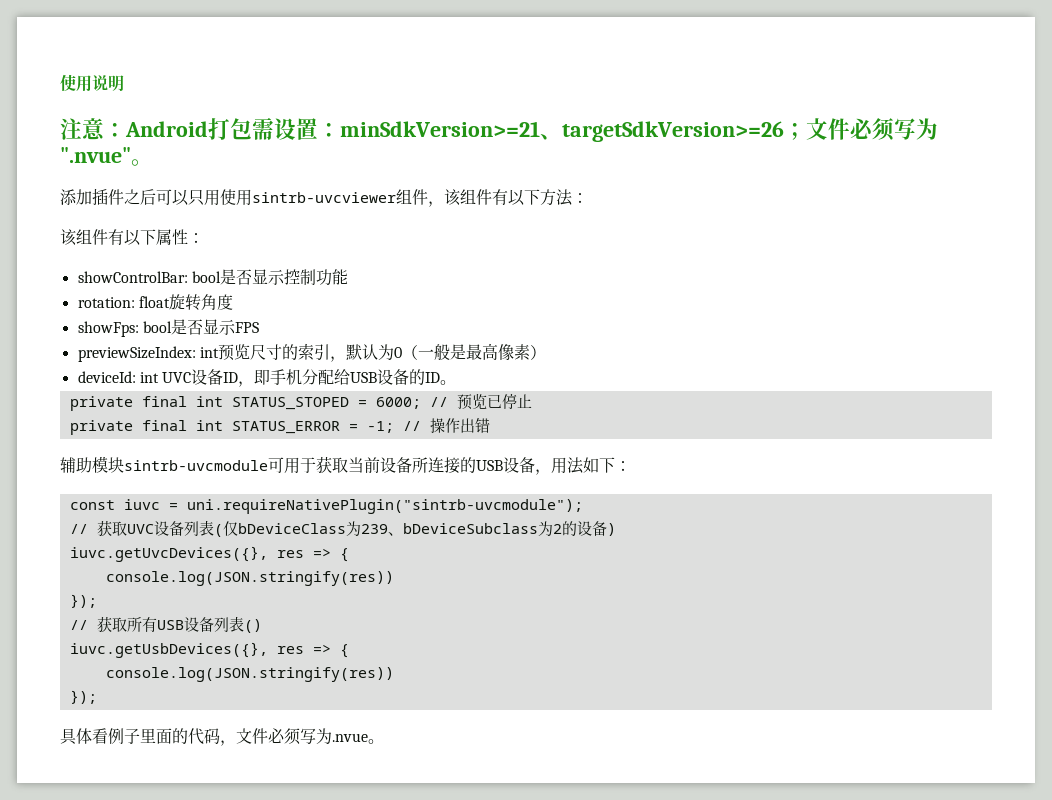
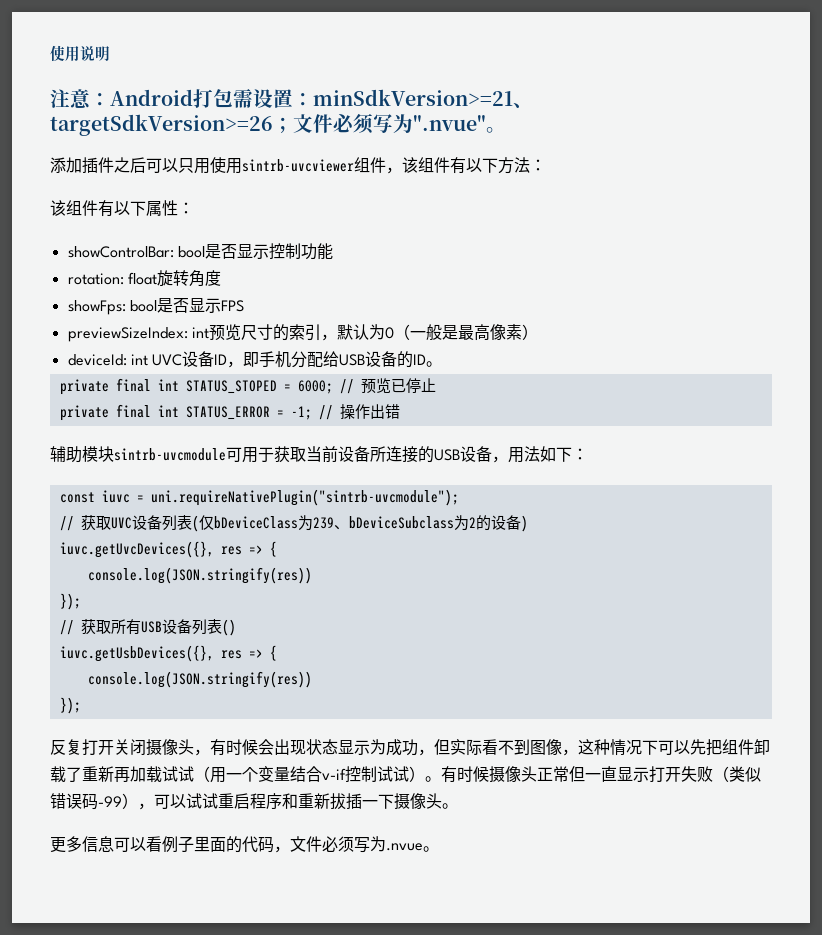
- 具体看例子里面的代码，文件必须写为.nvue。
+ 反复打开关闭摄像头，有时候会出现状态显示为成功，但实际看不到图像，这种情况下可以先把组件卸载了重新再加载试试（用一个变量结合v-if控制试试）。有时候摄像头正常但一直显示打开失败（类似错误码-99），可以试试重启程序和重新拔插一下摄像头。
+ 更多信息可以看例子里面的代码，文件必须写为.nvue。

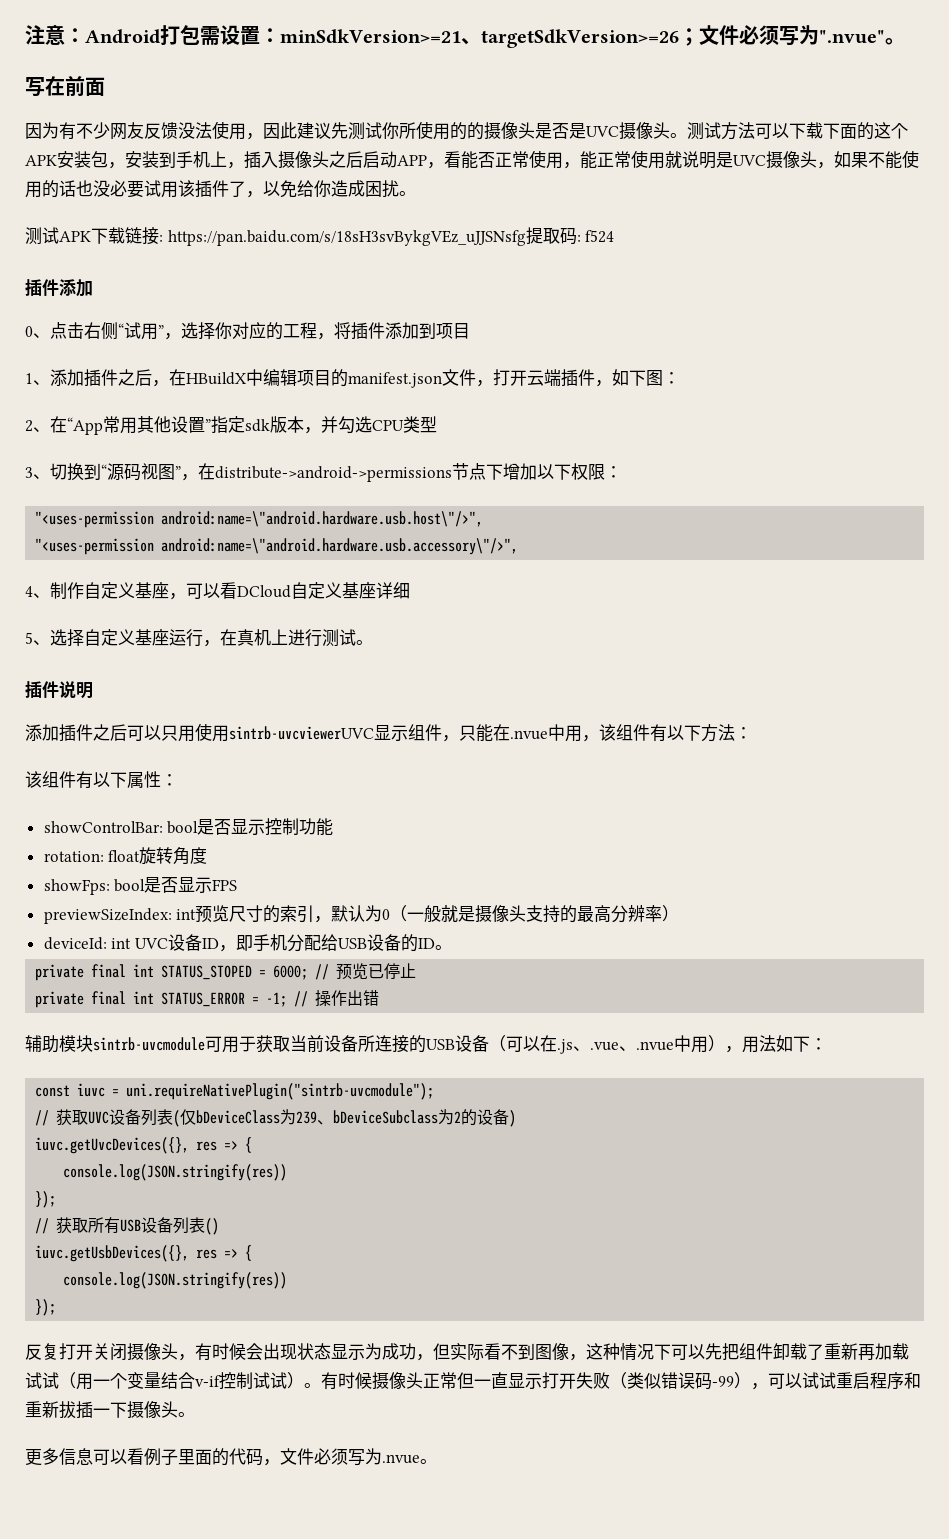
- 使用说明
+ 写在前面
+ 因为有不少网友反馈没法使用，因此建议先测试你所使用的的摄像头是否是UVC摄像头。测试方法可以下载下面的这个APK安装包，安装到手机上，插入摄像头之后启动APP，看能否正常使用，能正常使用就说明是UVC摄像头，如果不能使用的话也没必要试用该插件了，以免给你造成困扰。
+ 测试APK下载链接: https://pan.baidu.com/s/18sH3svBykgVEz_uJJSNsfg提取码: f524
+ 插件添加
+ 0、点击右侧“试用”，选择你对应的工程，将插件添加到项目
+ 1、添加插件之后，在HBuildX中编辑项目的manifest.json文件，打开云端插件，如下图：
+ 2、在“App常用其他设置”指定sdk版本，并勾选CPU类型
+ 3、切换到“源码视图”，在distribute->android->permissions节点下增加以下权限：
+ "<uses-permission android:name=\"android.hardware.usb.host\"/>",
+ "<uses-permission android:name=\"android.hardware.usb.accessory\"/>",
+ 4、制作自定义基座，可以看DCloud自定义基座详细
+ 5、选择自定义基座运行，在真机上进行测试。
+ 插件说明
- 添加插件之后可以只用使用sintrb-uvcviewer组件，该组件有以下方法：
+ 添加插件之后可以只用使用sintrb-uvcviewerUVC显示组件，只能在.nvue中用，该组件有以下方法：
- previewSizeIndex: int预览尺寸的索引，默认为0（一般是最高像素）
+ previewSizeIndex: int预览尺寸的索引，默认为0（一般就是摄像头支持的最高分辨率）
- 辅助模块sintrb-uvcmodule可用于获取当前设备所连接的USB设备，用法如下：
+ 辅助模块sintrb-uvcmodule可用于获取当前设备所连接的USB设备（可以在.js、.vue、.nvue中用），用法如下：

